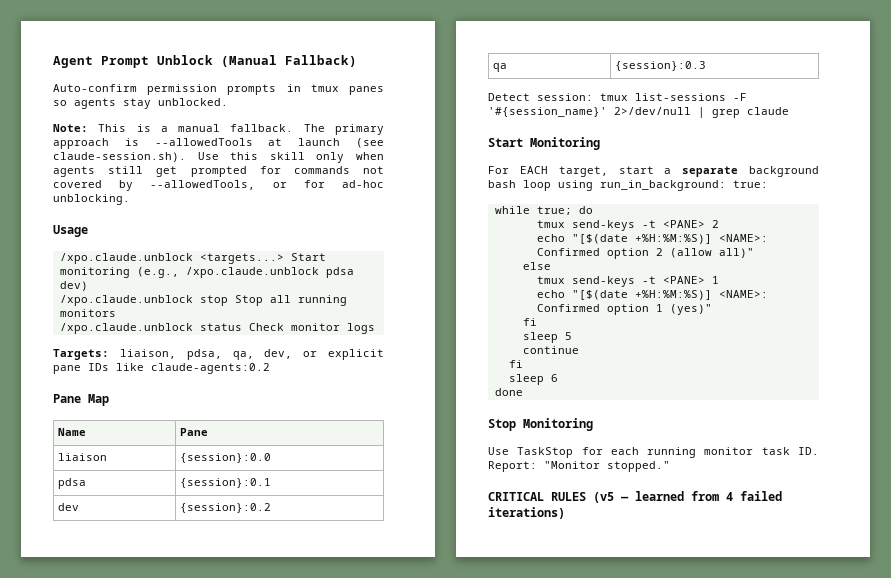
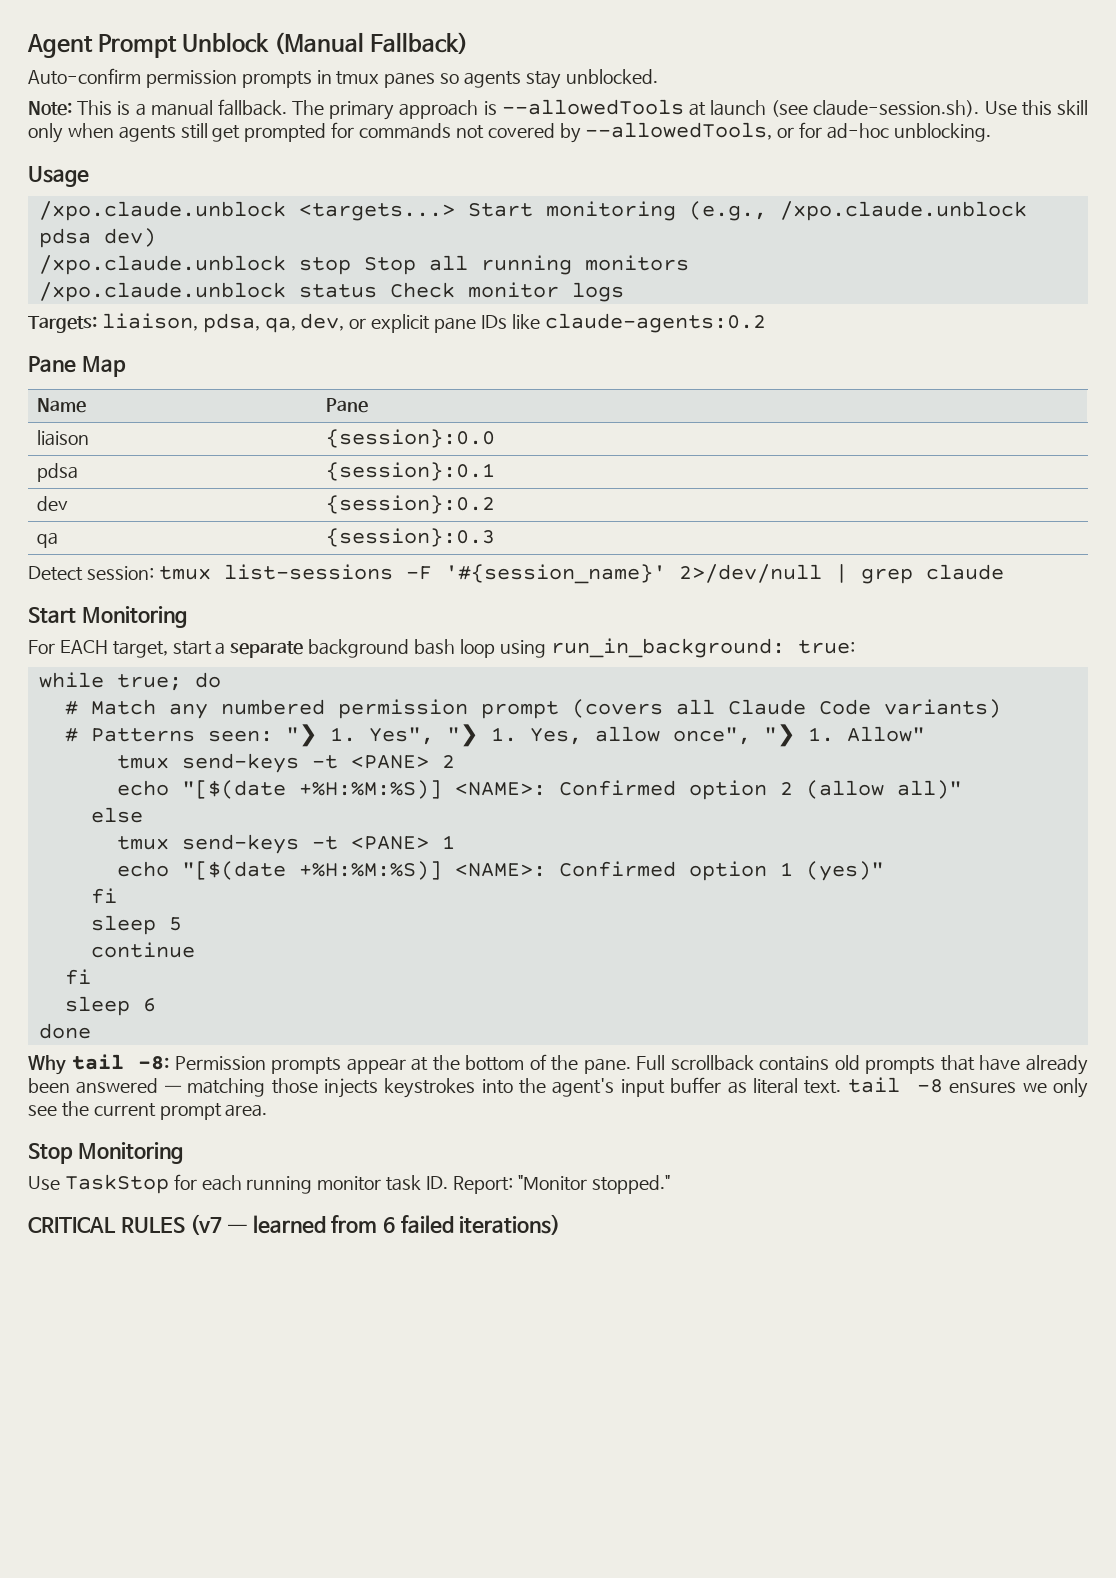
+ # Match any numbered permission prompt (covers all Claude Code variants)
+ # Patterns seen: "❯ 1. Yes", "❯ 1. Yes, allow once", "❯ 1. Allow"
+ Why tail -8: Permission prompts appear at the bottom of the pane. Full scrollback contains old prompts that have already been answered — matching those injects keystrokes into the agent's input buffer as literal text. tail -8 ensures we only see the current prompt area.
- CRITICAL RULES (v5 — learned from 4 failed iterations)
+ CRITICAL RULES (v7 — learned from 6 failed iterations)

